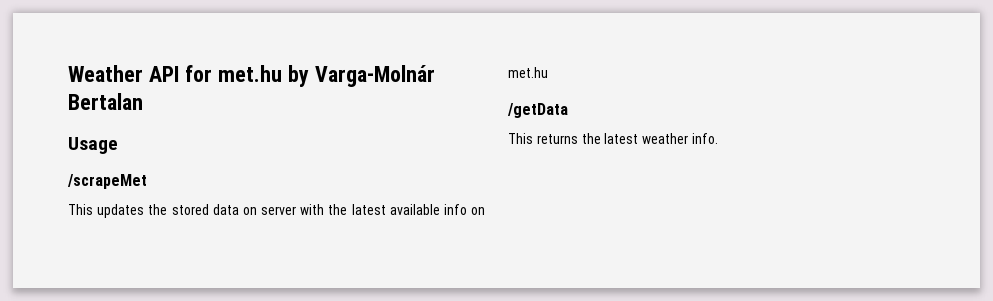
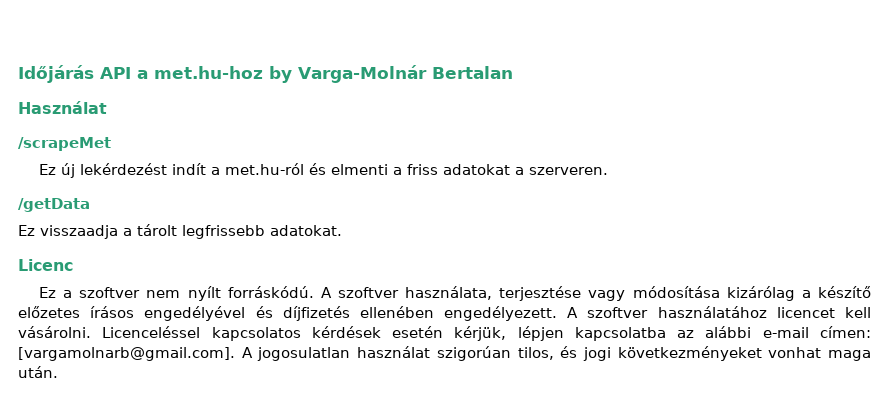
- Weather API for met.hu by Varga-Molnár Bertalan
+ Időjárás API a met.hu-hoz by Varga-Molnár Bertalan
- Usage
+ Használat
- This updates the stored data on server with the latest available info on met.hu
+ Ez új lekérdezést indít a met.hu-ról és elmenti a friss adatokat a szerveren.
  /getData
- This returns the latest weather info.
+ Ez visszaadja a tárolt legfrissebb adatokat.
+ Licenc
+ Ez a szoftver nem nyílt forráskódú. A szoftver használata, terjesztése vagy módosítása kizárólag a készítő előzetes írásos engedélyével és díjfizetés ellenében engedélyezett. A szoftver használatához licencet kell vásárolni. Licenceléssel kapcsolatos kérdések esetén kérjük, lépjen kapcsolatba az alábbi e-mail címen: [vargamolnarb@gmail.com]. A jogosulatlan használat szigorúan tilos, és jogi következményeket vonhat maga után.

